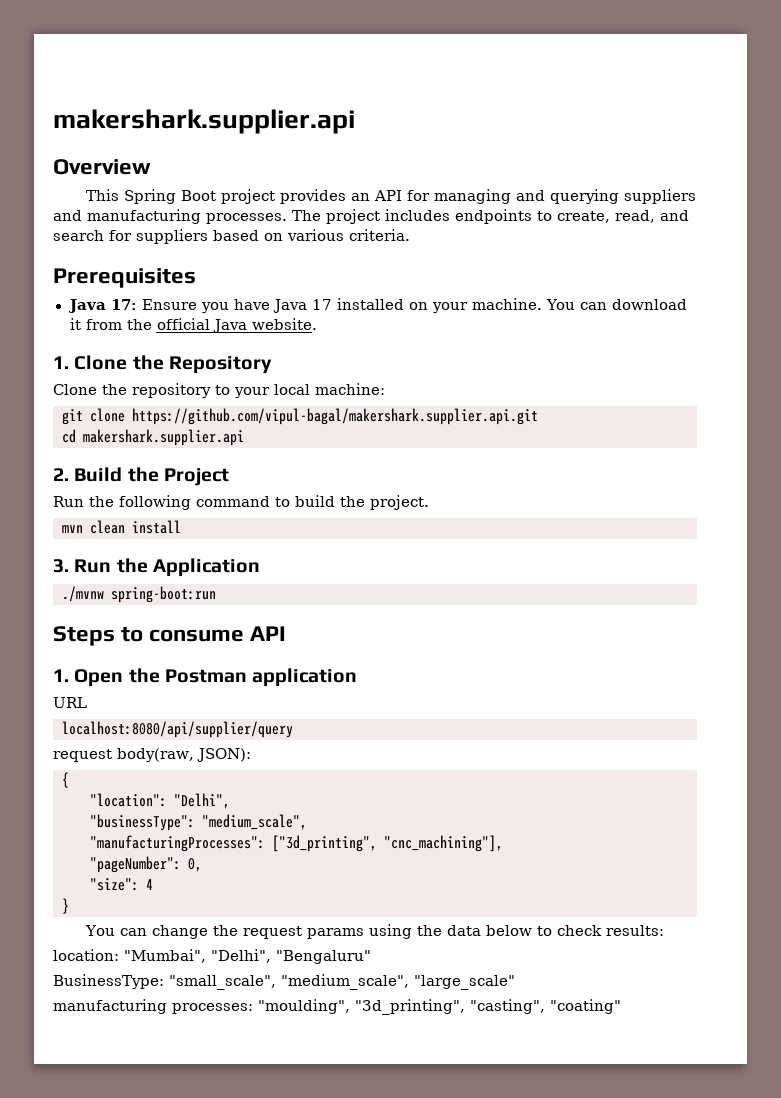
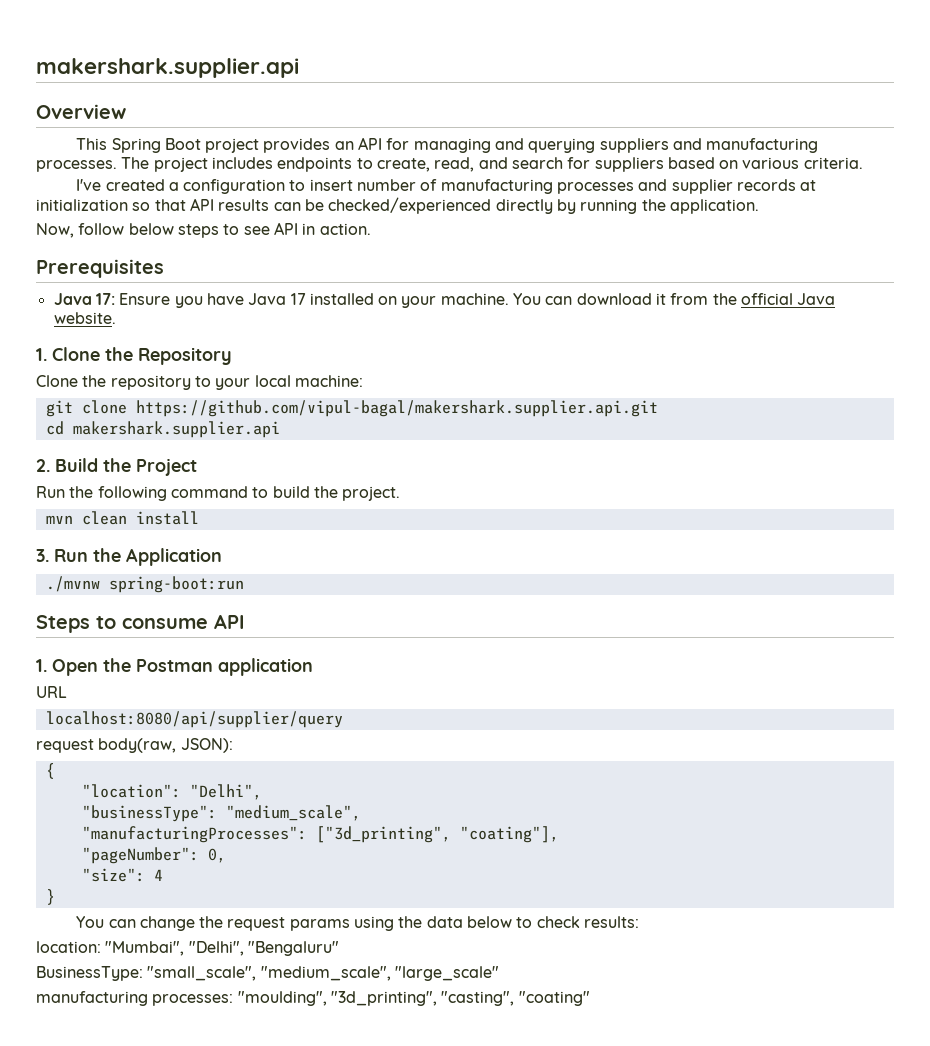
+ I've created a configuration to insert number of manufacturing processes and supplier records at initialization so that API results can be checked/experienced directly by running the application.
+ Now, follow below steps to see API in action.
- "manufacturingProcesses": ["3d_printing", "cnc_machining"],
+ "manufacturingProcesses": ["3d_printing", "coating"],

